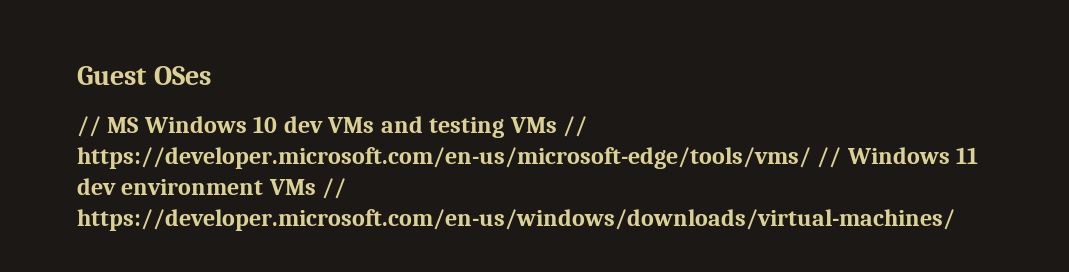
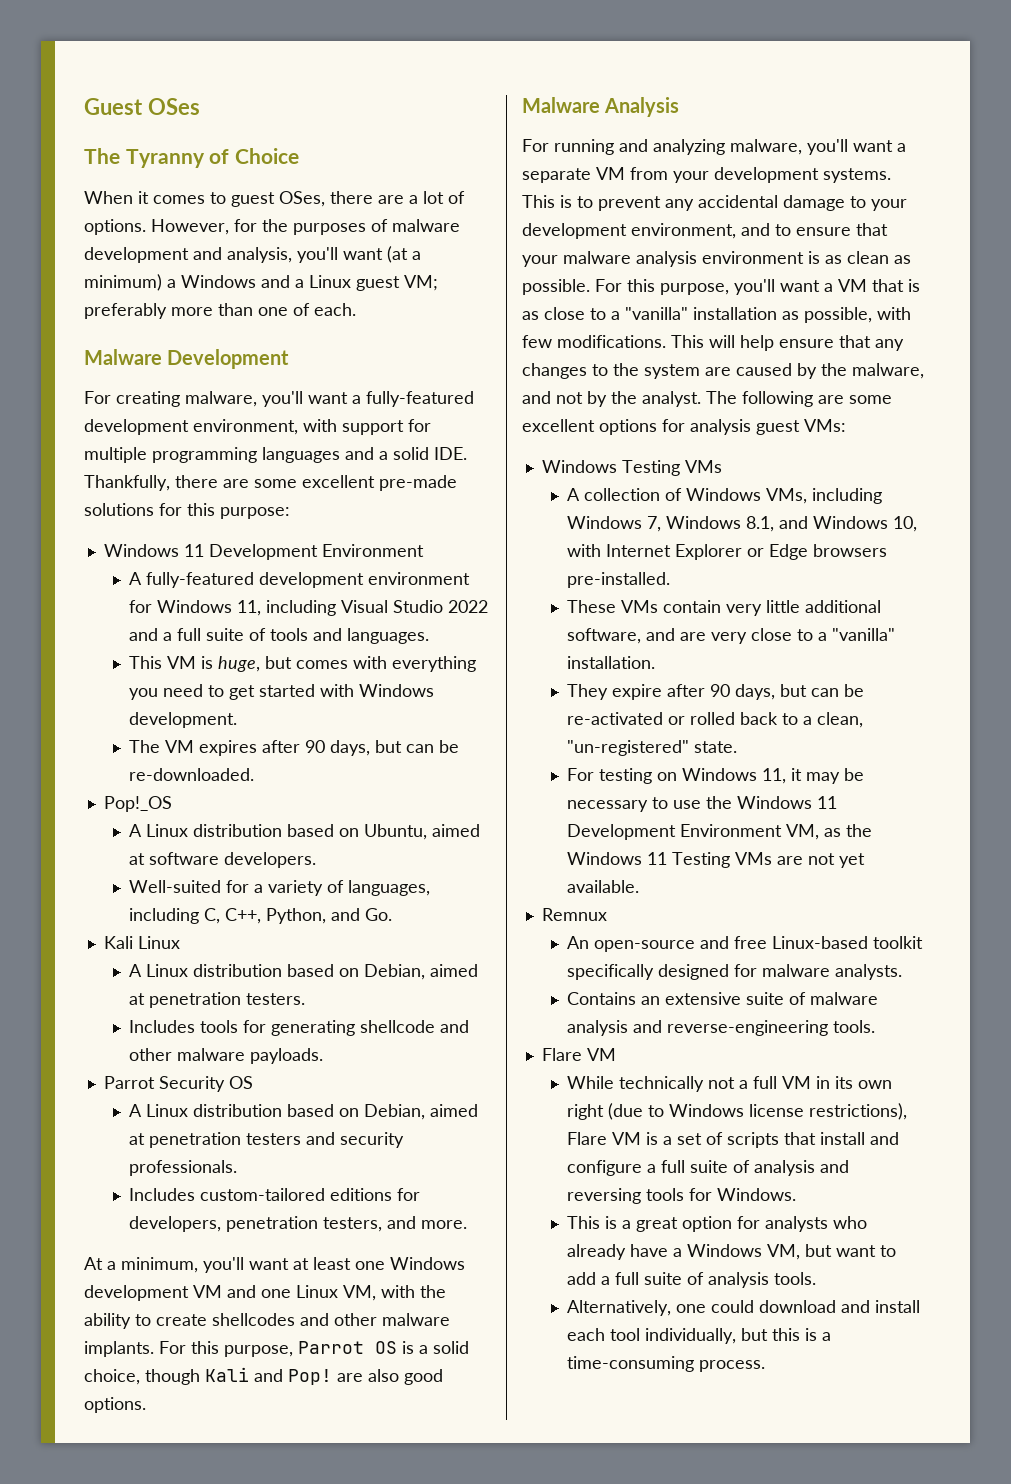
- // MS Windows 10 dev VMs and testing VMs // https://developer.microsoft.com/en-us/microsoft-edge/tools/vms/ // Windows 11 dev environment VMs // https://developer.microsoft.com/en-us/windows/downloads/virtual-machines/
+ The Tyranny of Choice
+ When it comes to guest OSes, there are a lot of options. However, for the purposes of malware development and analysis, you'll want (at a minimum) a Windows and a Linux guest VM; preferably more than one of each.
+ Malware Development
+ For creating malware, you'll want a fully-featured development environment, with support for multiple programming languages and a solid IDE. Thankfully, there are some excellent pre-made solutions for this purpose:
+ Windows 11 Development Environment
+ A fully-featured development environment for Windows 11, including Visual Studio 2022 and a full suite of tools and languages.
+ This VM is huge, but comes with everything you need to get started with Windows development.
+ The VM expires after 90 days, but can be re-downloaded.
+ Pop!_OS
+ A Linux distribution based on Ubuntu, aimed at software developers.
+ Well-suited for a variety of languages, including C, C++, Python, and Go.
+ Kali Linux
+ A Linux distribution based on Debian, aimed at penetration testers.
+ Includes tools for generating shellcode and other malware payloads.
+ Parrot Security OS
+ A Linux distribution based on Debian, aimed at penetration testers and security professionals.
+ Includes custom-tailored editions for developers, penetration testers, and more.
+ At a minimum, you'll want at least one Windows development VM and one Linux VM, with the ability to create shellcodes and other malware implants. For this purpose, Parrot OS is a solid choice, though Kali and Pop! are also good options.
+ Malware Analysis
+ For running and analyzing malware, you'll want a separate VM from your development systems. This is to prevent any accidental damage to your development environment, and to ensure that your malware analysis environment is as clean as possible. For this purpose, you'll want a VM that is as close to a "vanilla" installation as possible, with few modifications. This will help ensure that any changes to the system are caused by the malware, and not by the analyst. The following are some excellent options for analysis guest VMs:
+ Windows Testing VMs
+ A collection of Windows VMs, including Windows 7, Windows 8.1, and Windows 10, with Internet Explorer or Edge browsers pre-installed.
+ These VMs contain very little additional software, and are very close to a "vanilla" installation.
+ They expire after 90 days, but can be re-activated or rolled back to a clean, "un-registered" state.
+ For testing on Windows 11, it may be necessary to use the Windows 11 Development Environment VM, as the Windows 11 Testing VMs are not yet available.
+ Remnux
+ An open-source and free Linux-based toolkit specifically designed for malware analysts.
+ Contains an extensive suite of malware analysis and reverse-engineering tools.
+ Flare VM
+ While technically not a full VM in its own right (due to Windows license restrictions), Flare VM is a set of scripts that install and configure a full suite of analysis and reversing tools for Windows.
+ This is a great option for analysts who already have a Windows VM, but want to add a full suite of analysis tools.
+ Alternatively, one could download and install each tool individually, but this is a time-consuming process.

